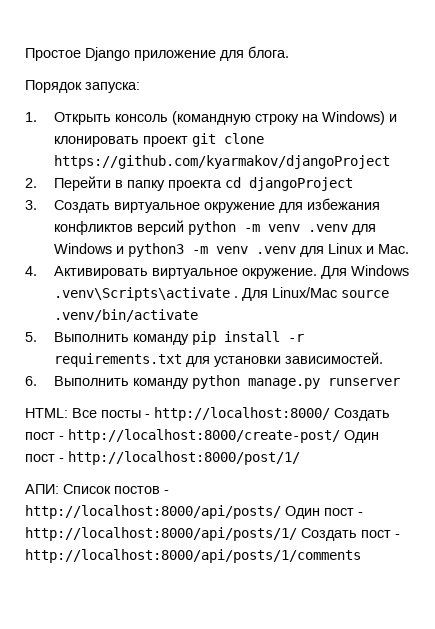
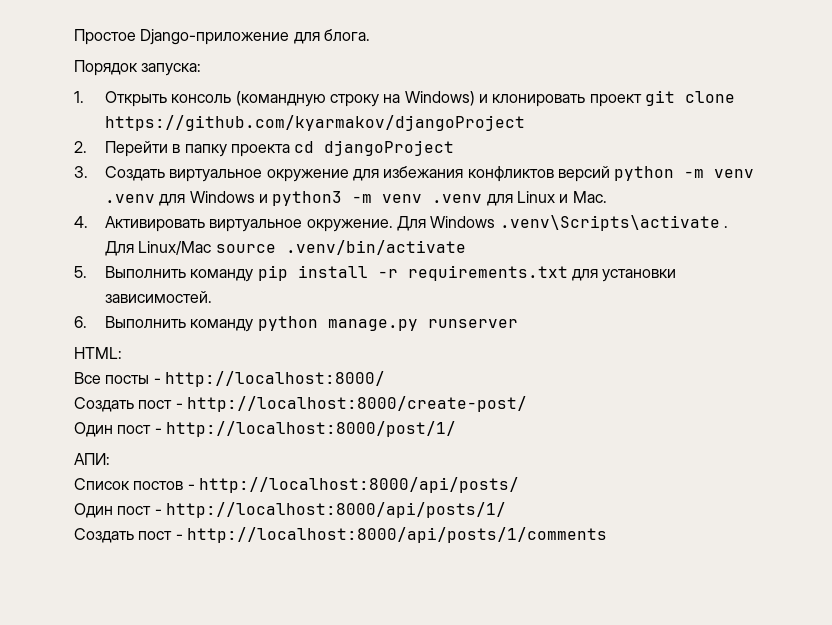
- Простое Django приложение для блога.
+ Простое Django-приложение для блога.
- HTML: Все посты - http://localhost:8000/ Создать пост - http://localhost:8000/create-post/ Один пост - http://localhost:8000/post/1/
+ HTML:
+ Все посты - http://localhost:8000/
+ Создать пост - http://localhost:8000/create-post/
+ Один пост - http://localhost:8000/post/1/
- АПИ: Список постов - http://localhost:8000/api/posts/ Один пост - http://localhost:8000/api/posts/1/ Создать пост - http://localhost:8000/api/posts/1/comments
+ АПИ:
+ Список постов - http://localhost:8000/api/posts/
+ Один пост - http://localhost:8000/api/posts/1/
+ Создать пост - http://localhost:8000/api/posts/1/comments

